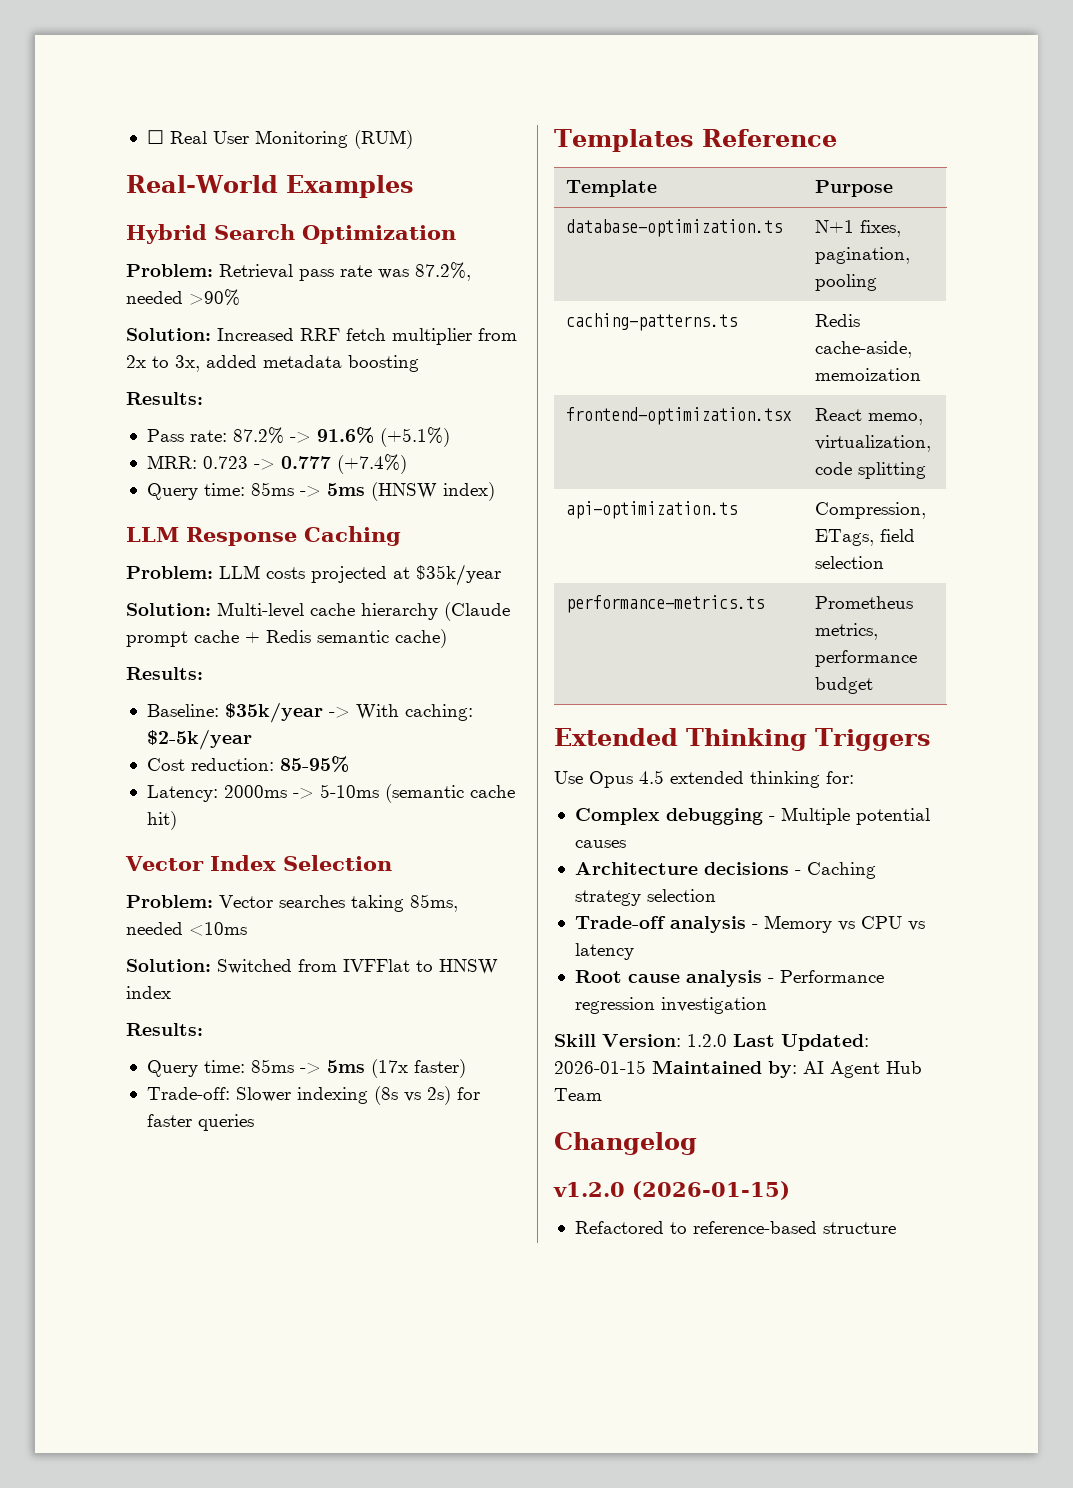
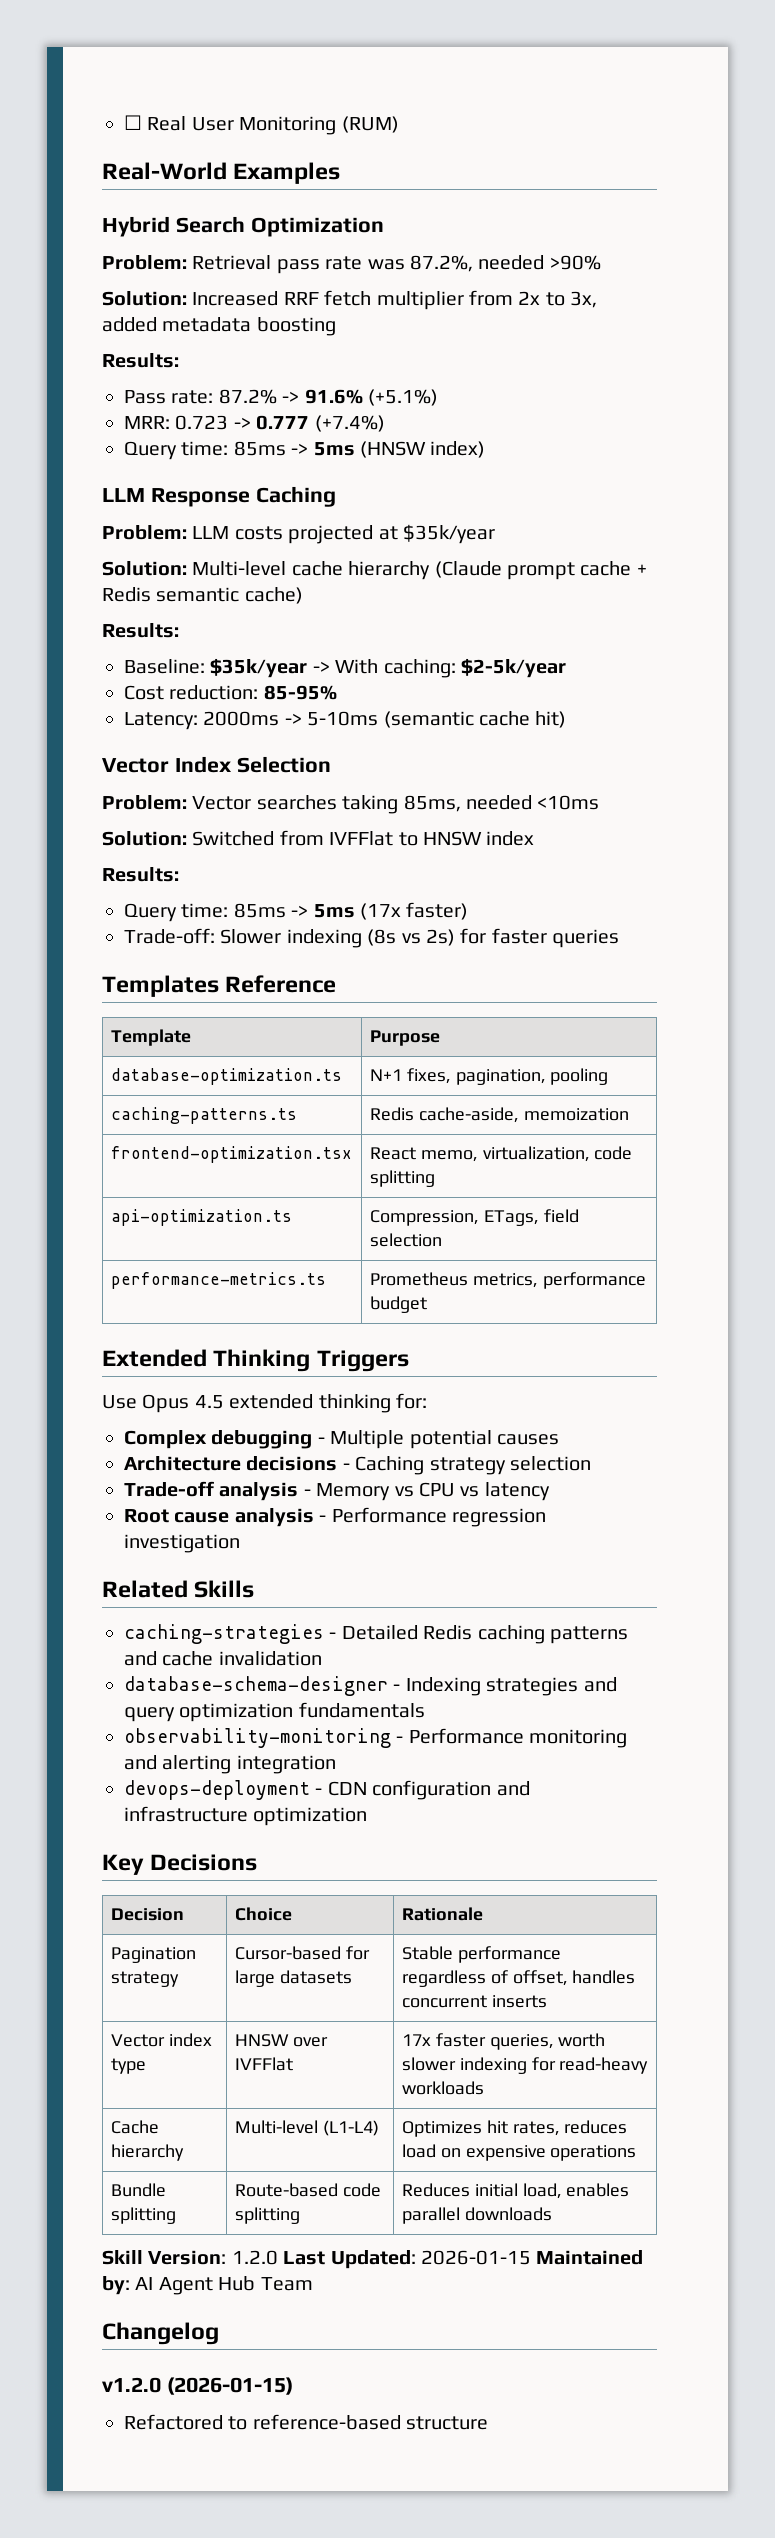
+ Related Skills
+ caching-strategies - Detailed Redis caching patterns and cache invalidation
+ database-schema-designer - Indexing strategies and query optimization fundamentals
+ observability-monitoring - Performance monitoring and alerting integration
+ devops-deployment - CDN configuration and infrastructure optimization
+ Key Decisions
+ Decision | Choice | Rationale
+ Pagination strategy | Cursor-based for large datasets | Stable performance regardless of offset, handles concurrent inserts
+ Vector index type | HNSW over IVFFlat | 17x faster queries, worth slower indexing for read-heavy workloads
+ Cache hierarchy | Multi-level (L1-L4) | Optimizes hit rates, reduces load on expensive operations
+ Bundle splitting | Route-based code splitting | Reduces initial load, enables parallel downloads

